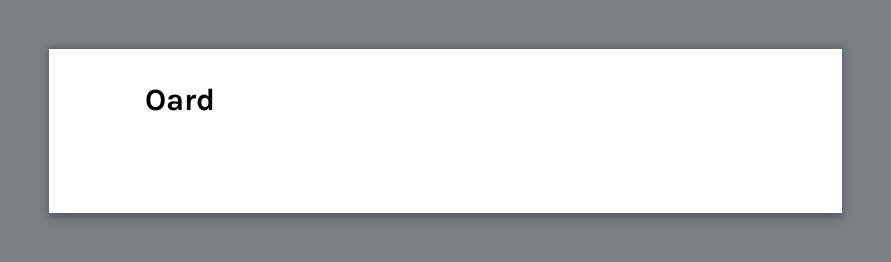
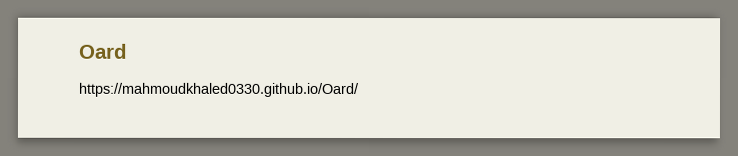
+ https://mahmoudkhaled0330.github.io/Oard/

